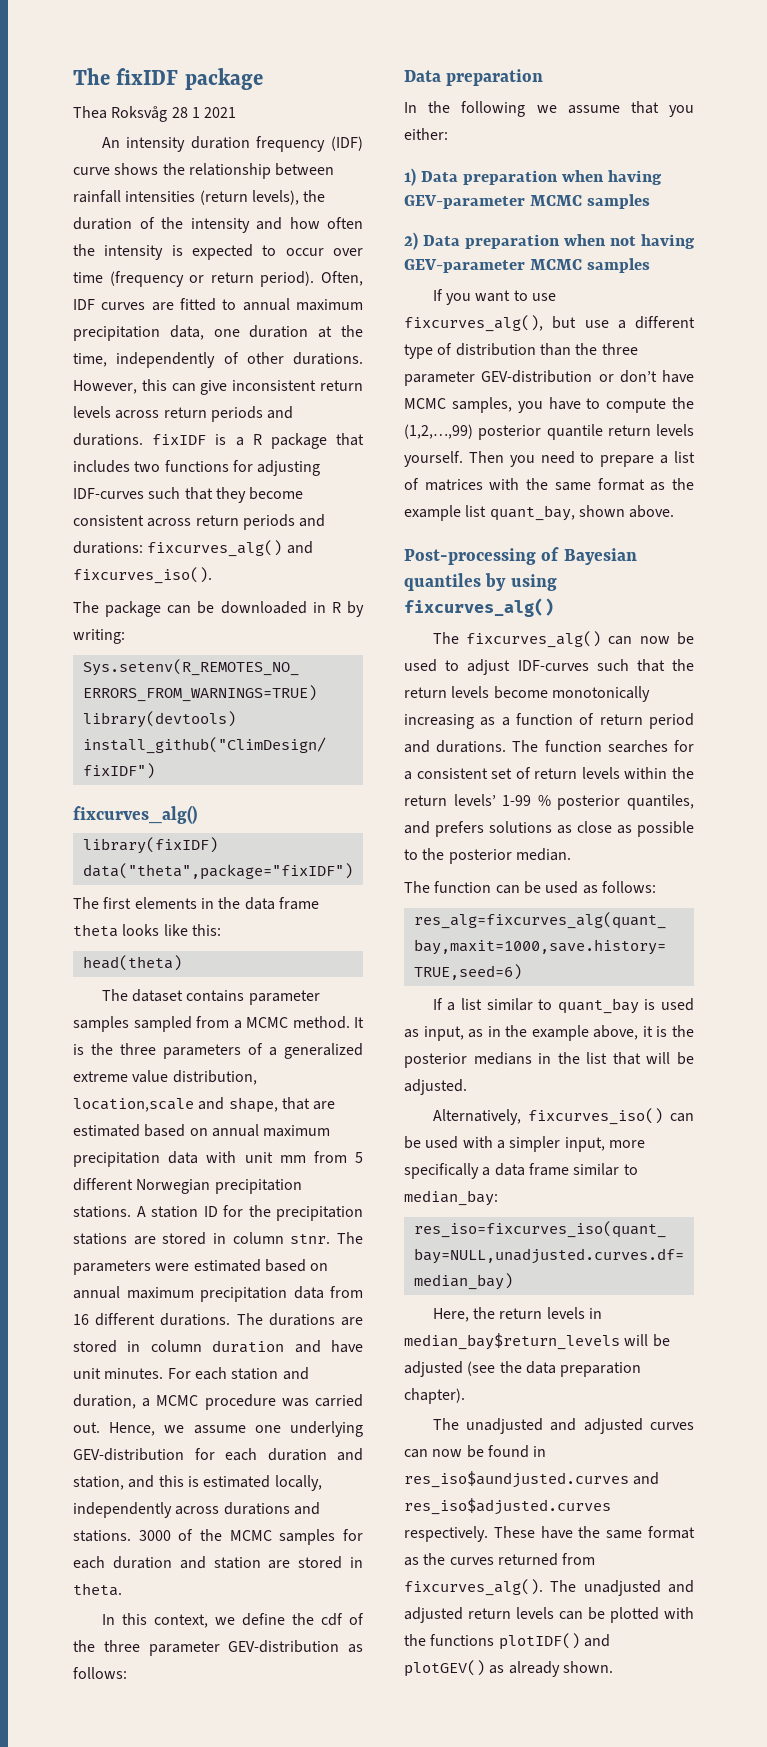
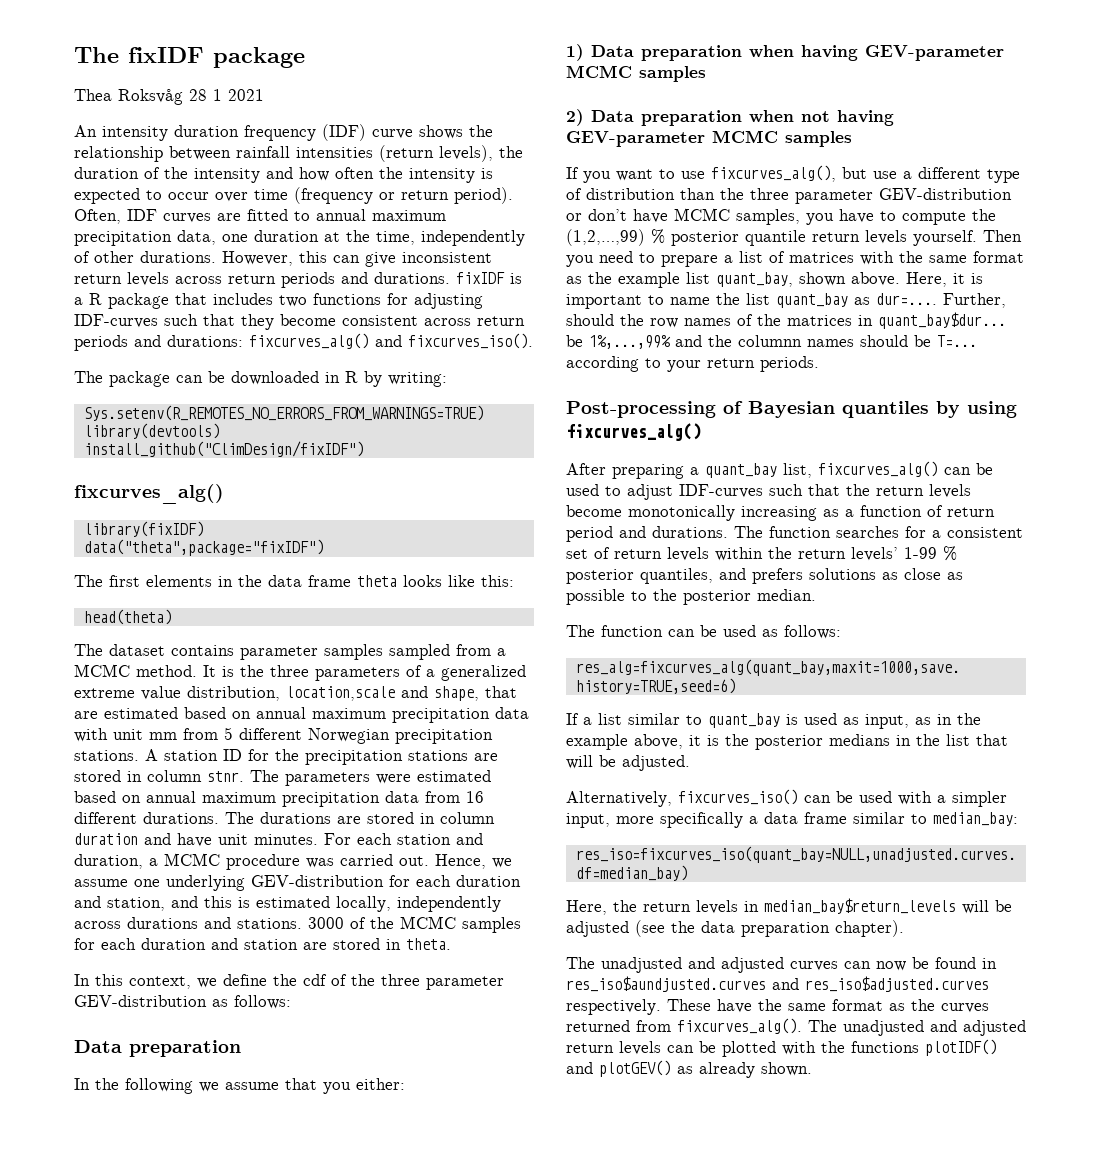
- If you want to use fixcurves_alg(), but use a different type of distribution than the three parameter GEV-distribution or don’t have MCMC samples, you have to compute the (1,2,…,99) posterior quantile return levels yourself.
+ If you want to use fixcurves_alg(), but use a different type of distribution than the three parameter GEV-distribution or don’t have MCMC samples, you have to compute the (1,2,…,99) % posterior quantile return levels yourself.
+ Here, it is important to name the list quant_bay as dur=.... Further, should the row names of the matrices in quant_bay$dur... be 1%,...,99% and the columnn names should be T=... according to your return periods.
- The fixcurves_alg() can now be used to adjust IDF-curves such that the return levels become monotonically increasing as a function of return period and durations.
+ After preparing a quant_bay list, fixcurves_alg() can be used to adjust IDF-curves such that the return levels become monotonically increasing as a function of return period and durations.

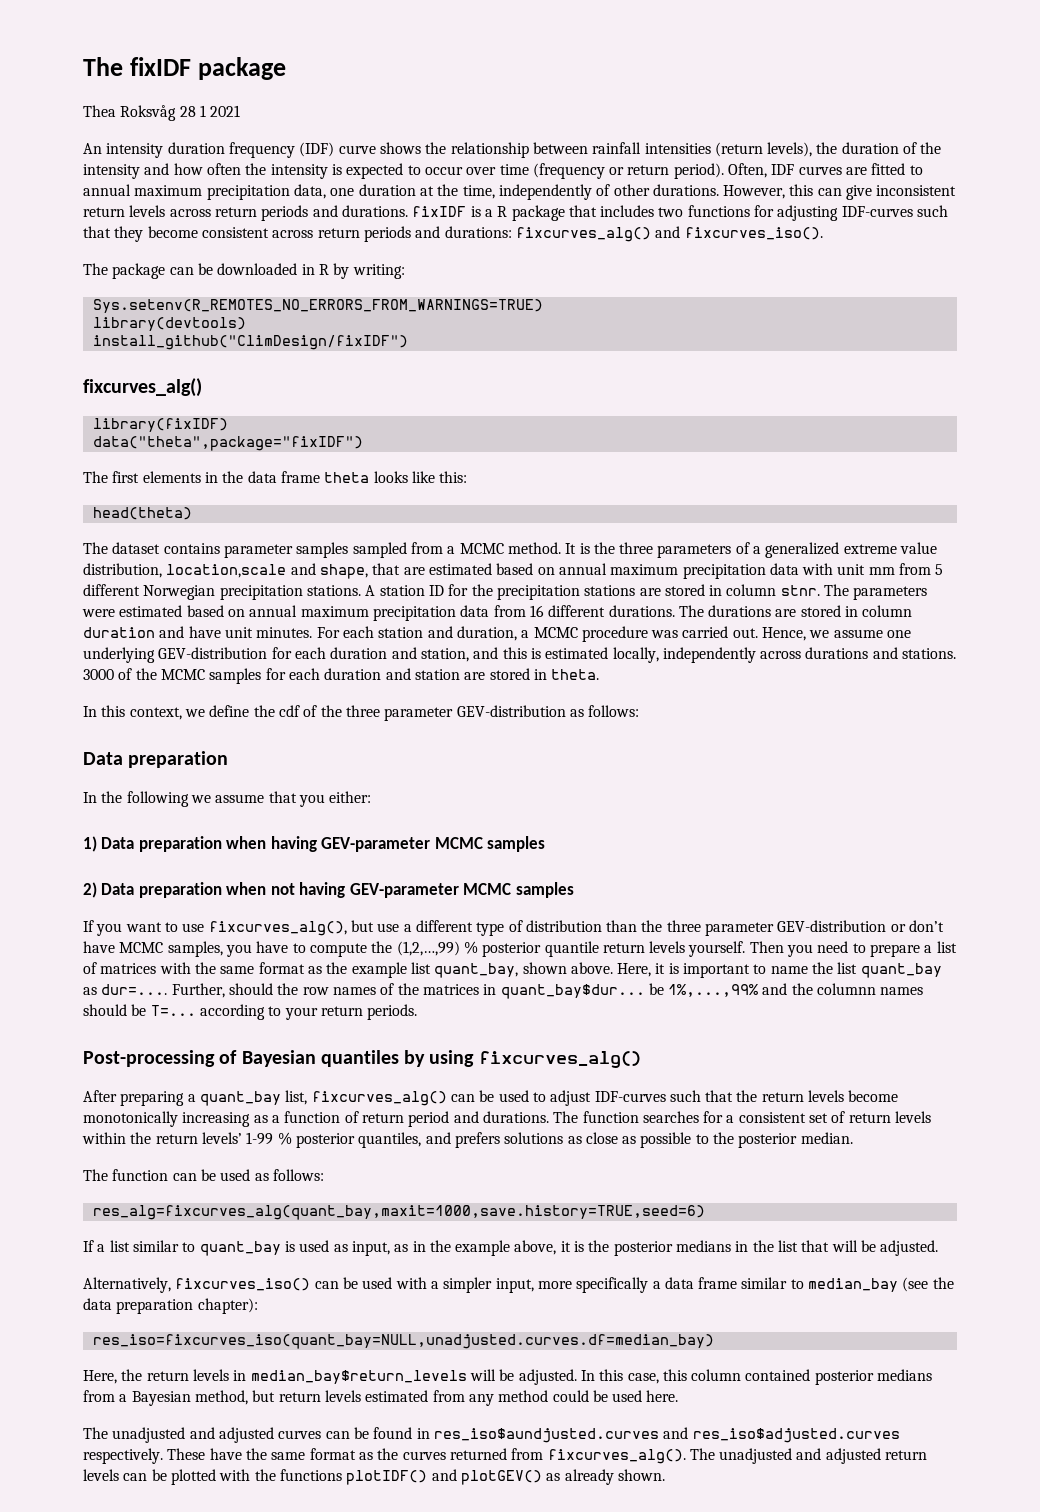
- Alternatively, fixcurves_iso() can be used with a simpler input, more specifically a data frame similar to median_bay:
+ Alternatively, fixcurves_iso() can be used with a simpler input, more specifically a data frame similar to median_bay (see the data preparation chapter):
- Here, the return levels in median_bay$return_levels will be adjusted (see the data preparation chapter).
+ Here, the return levels in median_bay$return_levels will be adjusted. In this case, this column contained posterior medians from a Bayesian method, but return levels estimated from any method could be used here.
- The unadjusted and adjusted curves can now be found in res_iso$aundjusted.curves and res_iso$adjusted.curves respectively.
+ The unadjusted and adjusted curves can be found in res_iso$aundjusted.curves and res_iso$adjusted.curves respectively.

